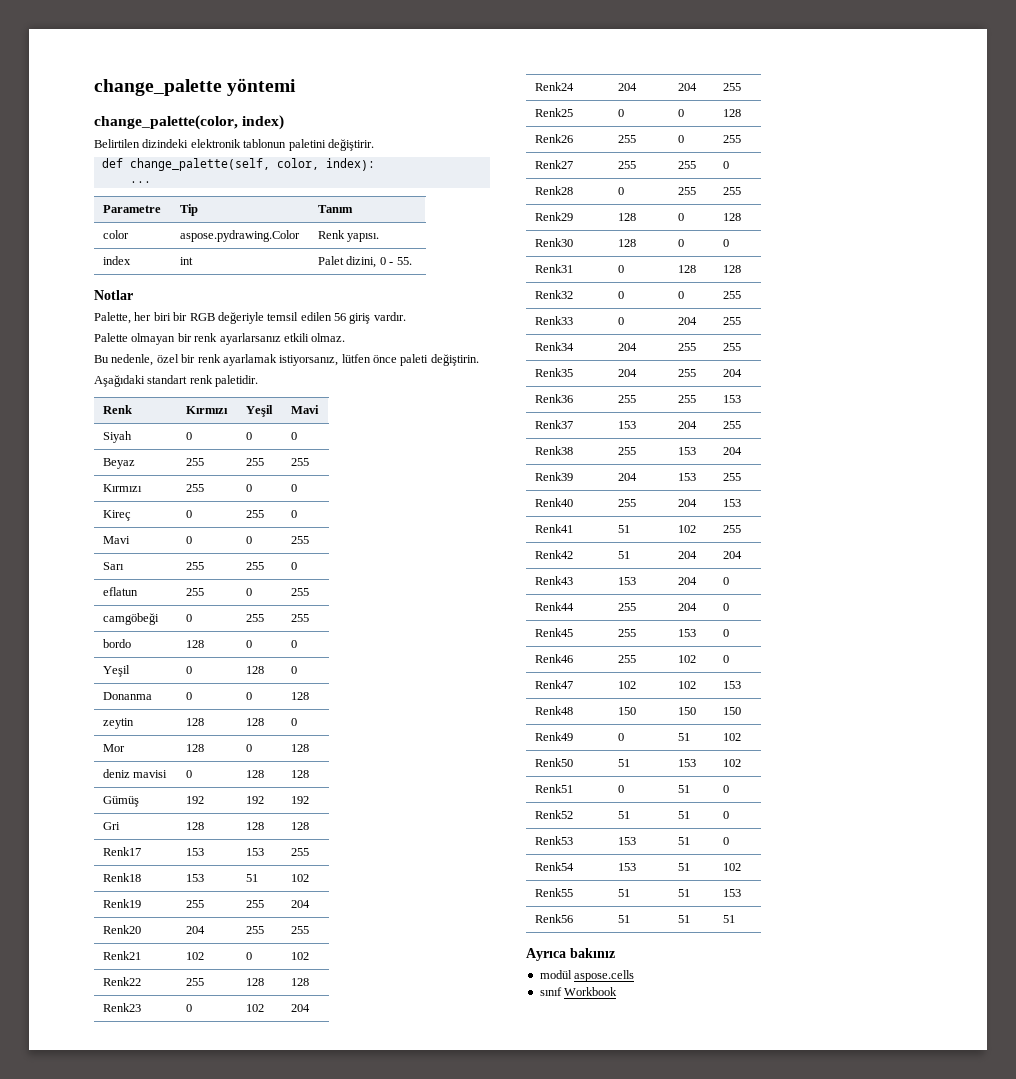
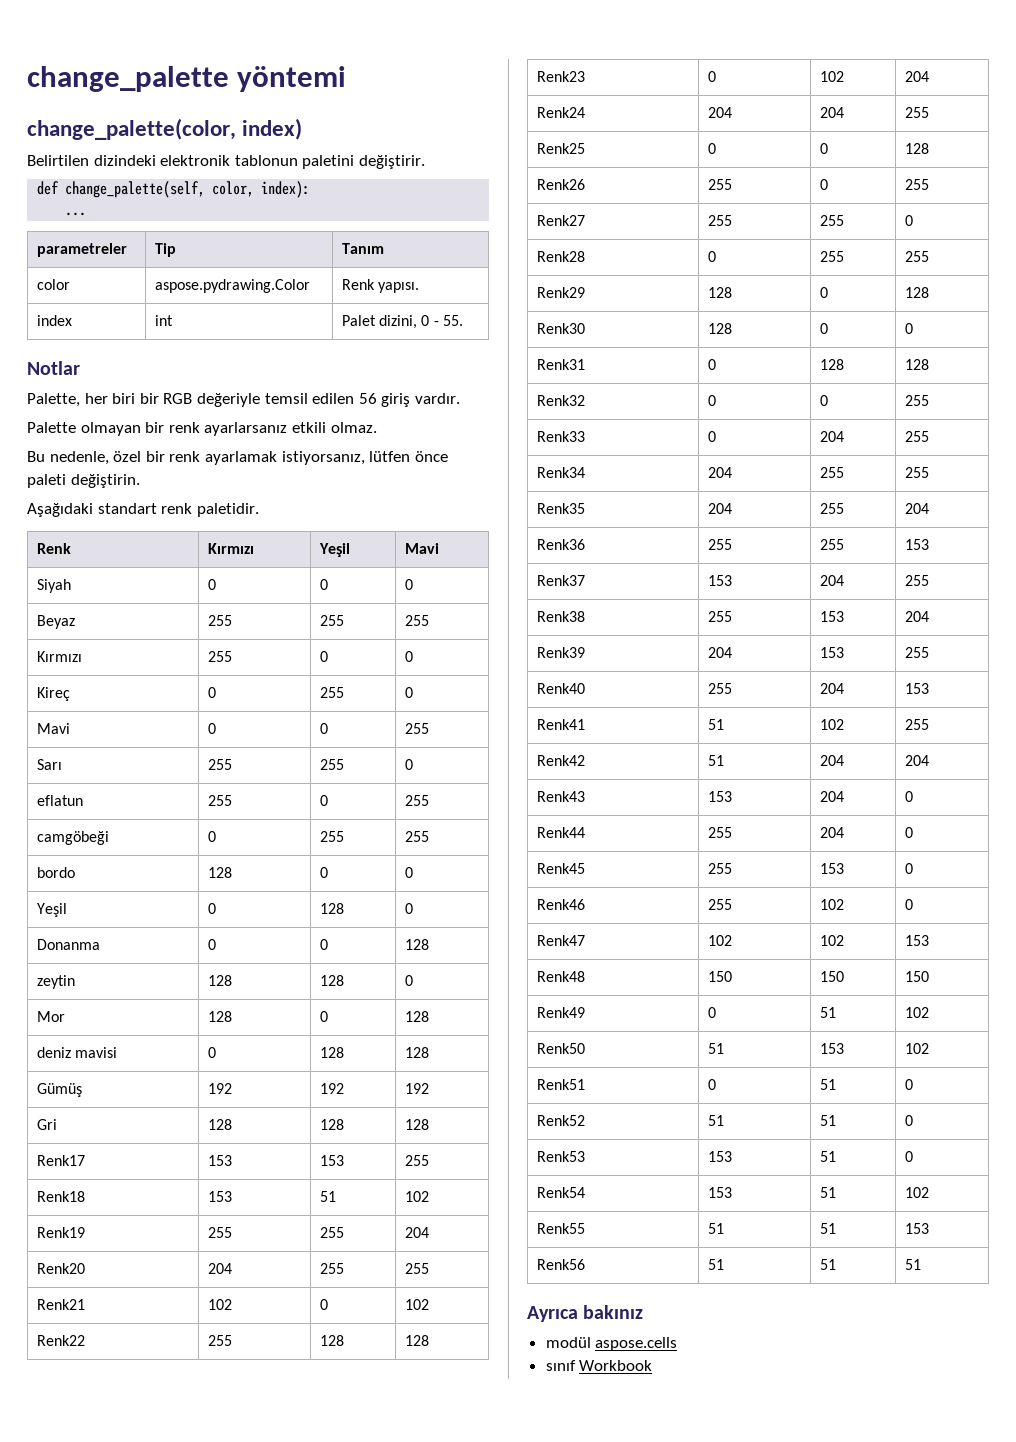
- Parametre | Tip | Tanım
+ parametreler | Tip | Tanım

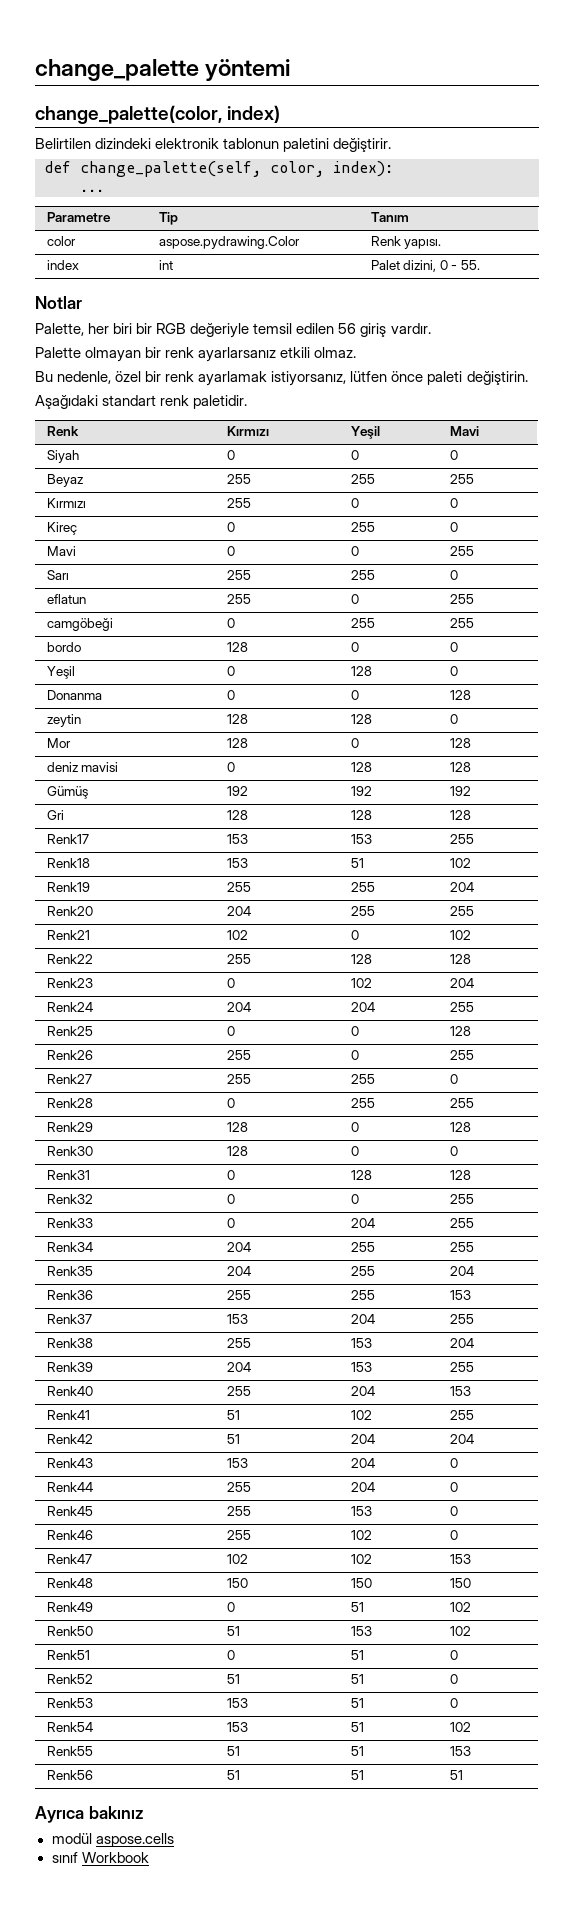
- parametreler | Tip | Tanım
+ Parametre | Tip | Tanım

